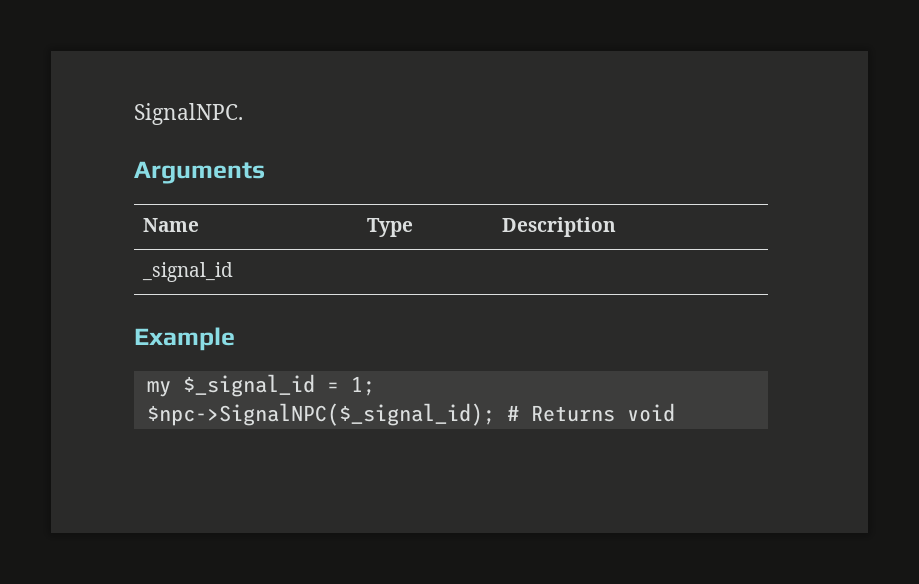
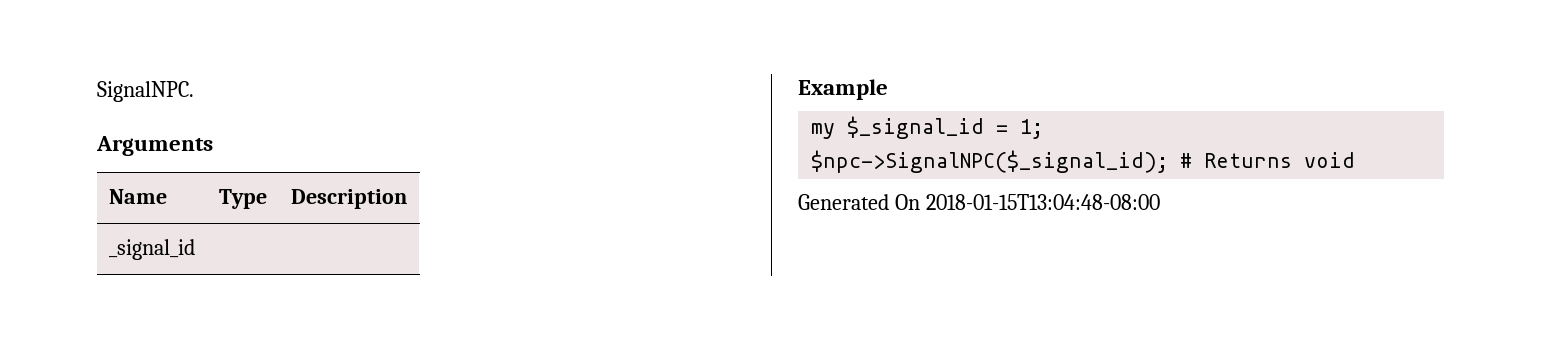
+ Generated On 2018-01-15T13:04:48-08:00

